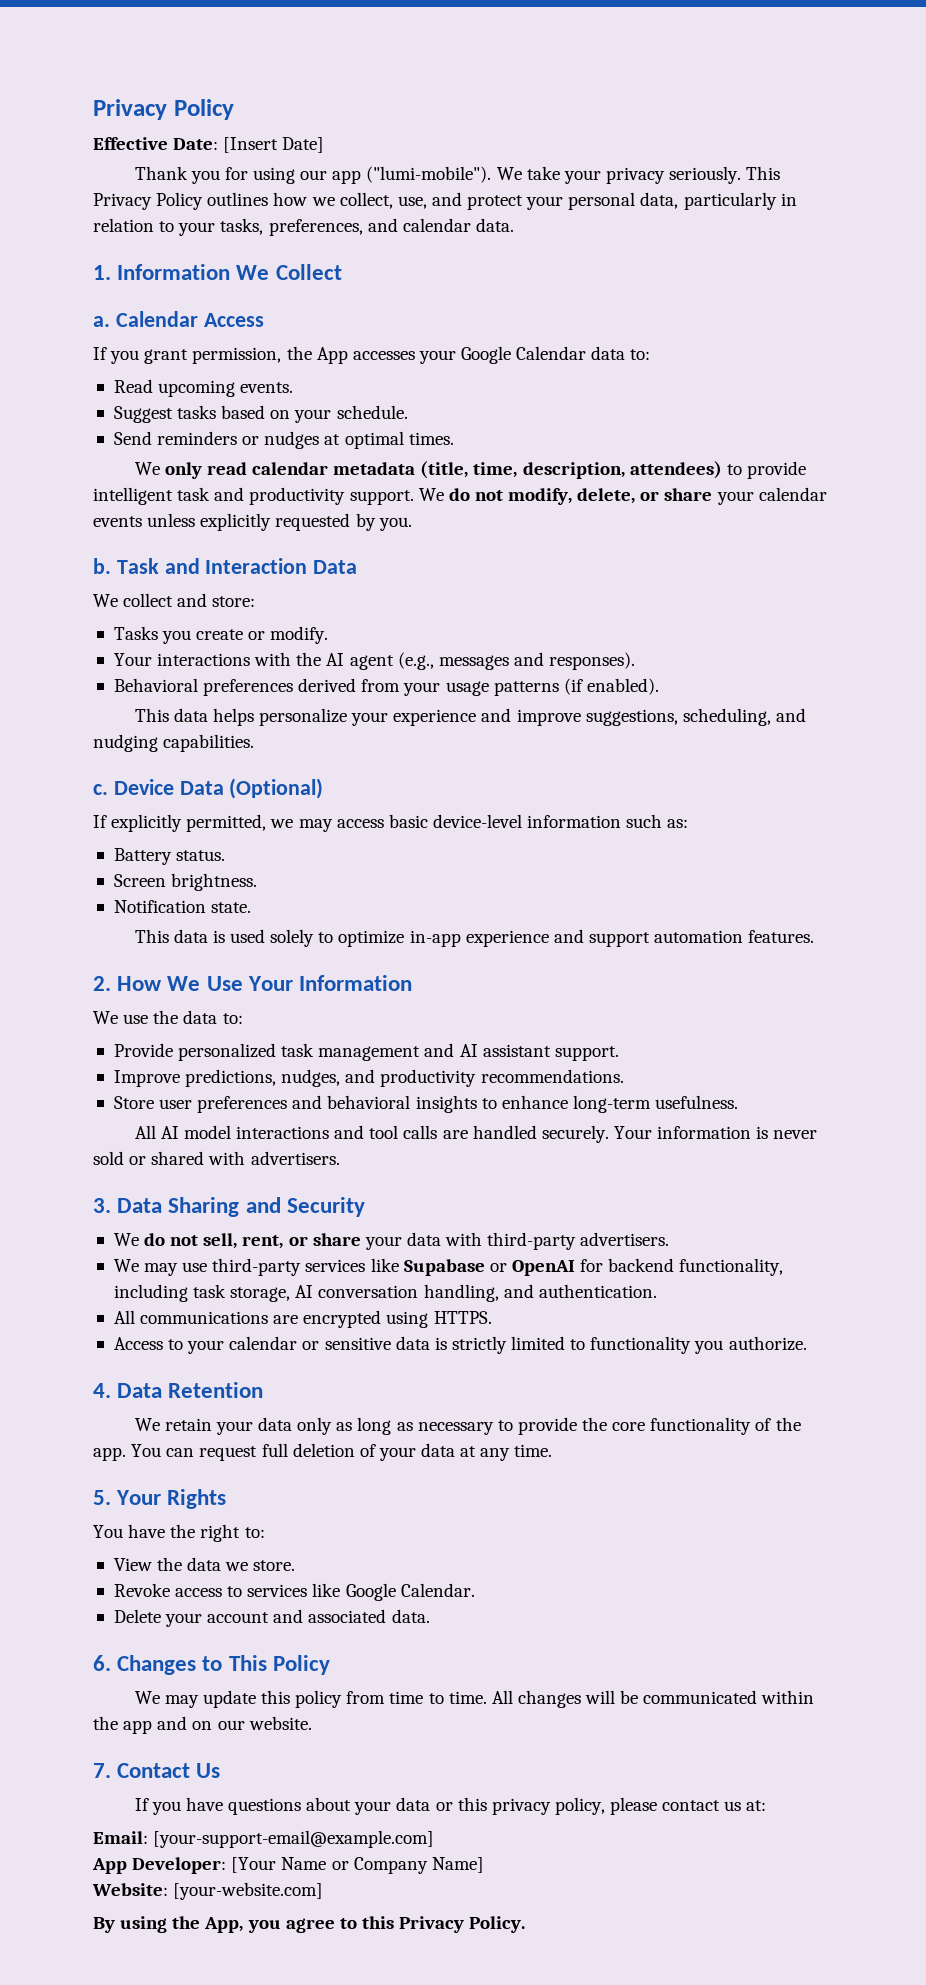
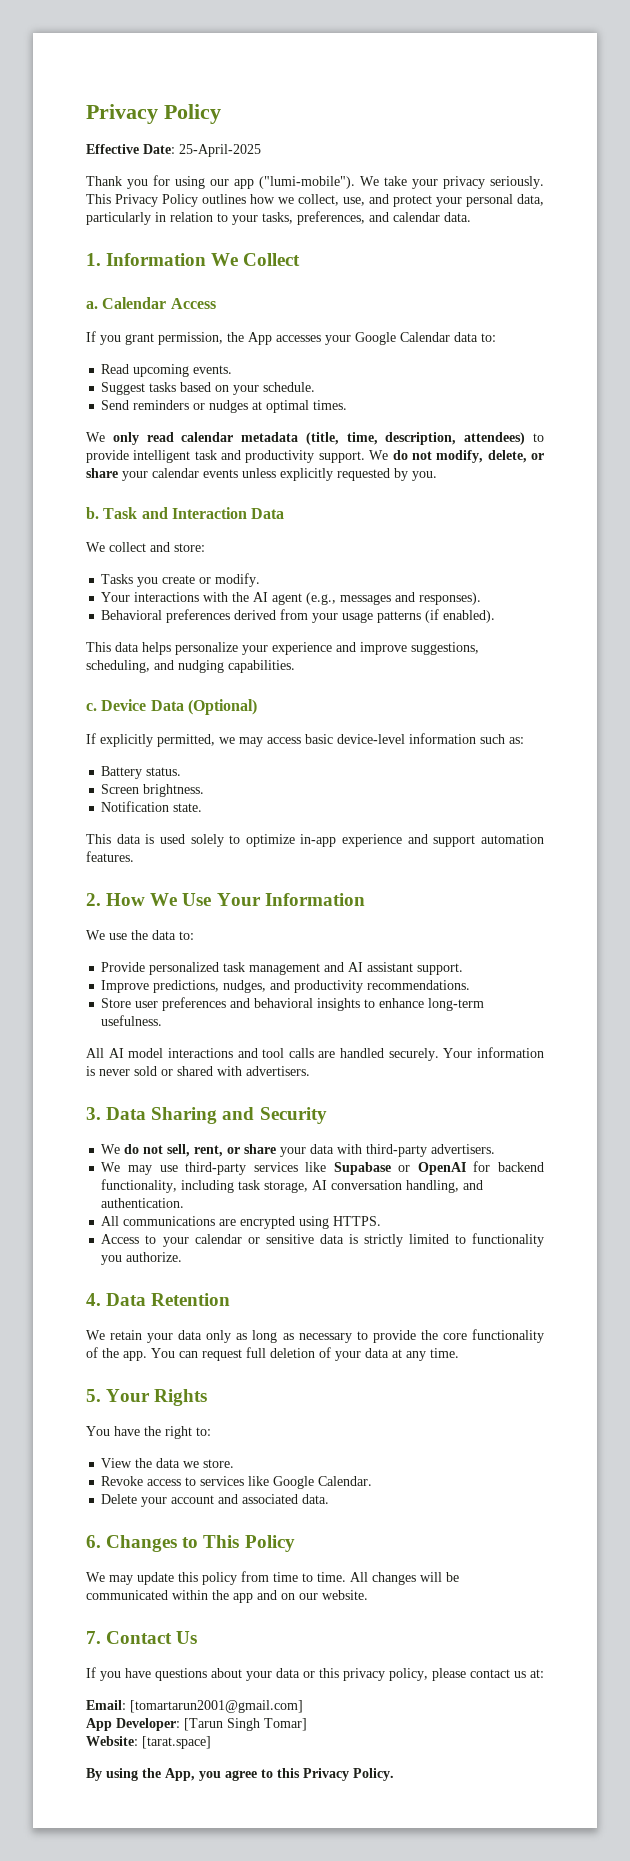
- Effective Date: [Insert Date]
+ Effective Date: 25-April-2025
- Email: [your-support-email@example.com]
+ Email: [tomartarun2001@gmail.com]
- App Developer: [Your Name or Company Name]
+ App Developer: [Tarun Singh Tomar]
- Website: [your-website.com]
+ Website: [tarat.space]

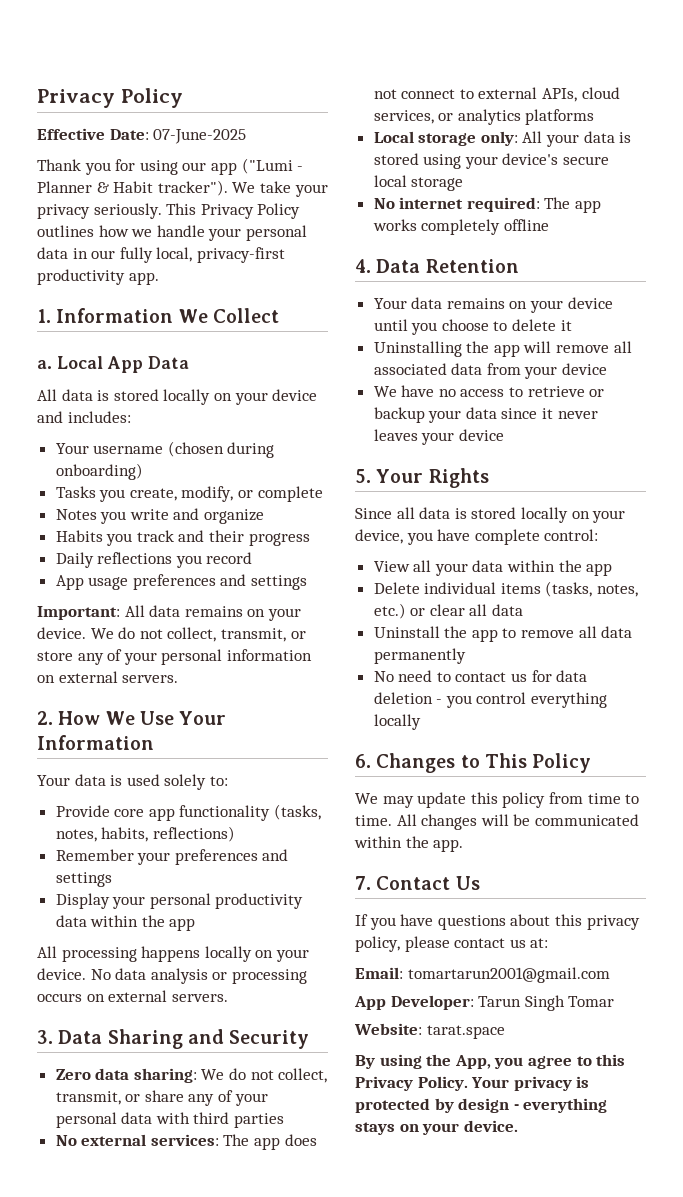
- Effective Date: 25-April-2025
+ Effective Date: 07-June-2025
- Thank you for using our app ("lumi-mobile").
+ Thank you for using our app ("Lumi - Planner & Habit tracker").
- This Privacy Policy outlines how we collect, use, and protect your personal data, particularly in relation to your tasks, preferences, and calendar data.
+ This Privacy Policy outlines how we handle your personal data in our fully local, privacy-first productivity app.
- Calendar Access
- If you grant permission, the App accesses your Google Calendar data to:
- Read upcoming events.
- Suggest tasks based on your schedule.
- Send reminders or nudges at optimal times.
- We only read calendar metadata (title, time, description, attendees) to provide intelligent task and productivity support. We do not modify, delete, or share your calendar events unless explicitly requested by you.
- b. Task and Interaction Data
- We collect and store:
- Tasks you create or modify.
- Your interactions with the AI agent (e.g., messages and responses).
- Behavioral preferences derived from your usage patterns (if enabled).
- This data helps personalize your experience and improve suggestions, scheduling, and nudging capabilities.
- c. Device Data (Optional)
- If explicitly permitted, we may access basic device-level information such as:
- Battery status.
- Screen brightness.
- Notification state.
- This data is used solely to optimize in-app experience and support automation features.
+ Local App Data
+ All data is stored locally on your device and includes:
+ Your username (chosen during onboarding)
+ Tasks you create, modify, or complete
+ Notes you write and organize
+ Habits you track and their progress
+ Daily reflections you record
+ App usage preferences and settings
+ Important: All data remains on your device. We do not collect, transmit, or store any of your personal information on external servers.
- We use the data to:
- Provide personalized task management and AI assistant support.
- Improve predictions, nudges, and productivity recommendations.
- Store user preferences and behavioral insights to enhance long-term usefulness.
- All AI model interactions and tool calls are handled securely. Your information is never sold or shared with advertisers.
+ Your data is used solely to:
+ Provide core app functionality (tasks, notes, habits, reflections)
+ Remember your preferences and settings
+ Display your personal productivity data within the app
+ All processing happens locally on your device. No data analysis or processing occurs on external servers.
- We do not sell, rent, or share your data with third-party advertisers.
- We may use third-party services like Supabase or OpenAI for backend functionality, including task storage, AI conversation handling, and authentication.
- All communications are encrypted using HTTPS.
- Access to your calendar or sensitive data is strictly limited to functionality you authorize.
+ Zero data sharing: We do not collect, transmit, or share any of your personal data with third parties
+ No external services: The app does not connect to external APIs, cloud services, or analytics platforms
+ Local storage only: All your data is stored using your device's secure local storage
+ No internet required: The app works completely offline
  4. Data Retention
- We retain your data only as long as necessary to provide the core functionality of the app. You can request full deletion of your data at any time.
+ Your data remains on your device until you choose to delete it
+ Uninstalling the app will remove all associated data from your device
+ We have no access to retrieve or backup your data since it never leaves your device
  5. Your Rights
- You have the right to:
- View the data we store.
- Revoke access to services like Google Calendar.
- Delete your account and associated data.
+ Since all data is stored locally on your device, you have complete control:
+ View all your data within the app
+ Delete individual items (tasks, notes, etc.) or clear all data
+ Uninstall the app to remove all data permanently
+ No need to contact us for data deletion - you control everything locally
- All changes will be communicated within the app and on our website.
+ All changes will be communicated within the app.
- If you have questions about your data or this privacy policy, please contact us at:
+ If you have questions about this privacy policy, please contact us at:
- Email: [tomartarun2001@gmail.com]
+ Email: tomartarun2001@gmail.com
- App Developer: [Tarun Singh Tomar]
+ App Developer: Tarun Singh Tomar
- Website: [tarat.space]
+ Website: tarat.space
+ Your privacy is protected by design - everything stays on your device.

